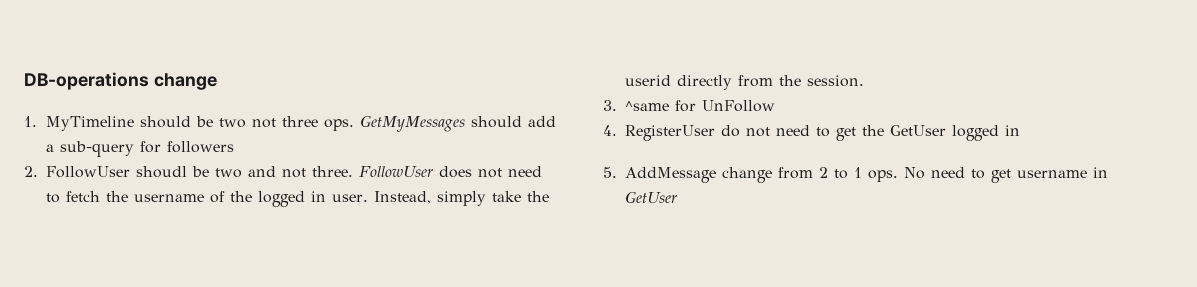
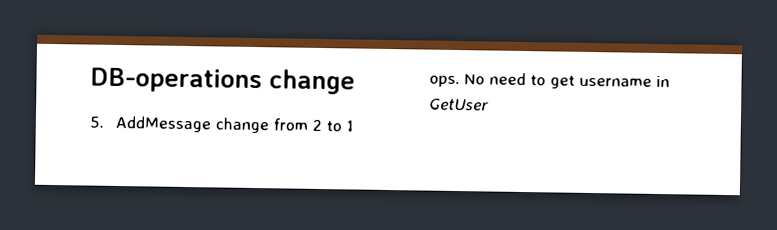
- 1. MyTimeline should be two not three ops. GetMyMessages should add a sub-query for followers
- 2. FollowUser shoudl be two and not three. FollowUser does not need to fetch the username of the logged in user. Instead, simply take the userid directly from the session.
- 3. ^same for UnFollow
- 4. RegisterUser do not need to get the GetUser logged in

